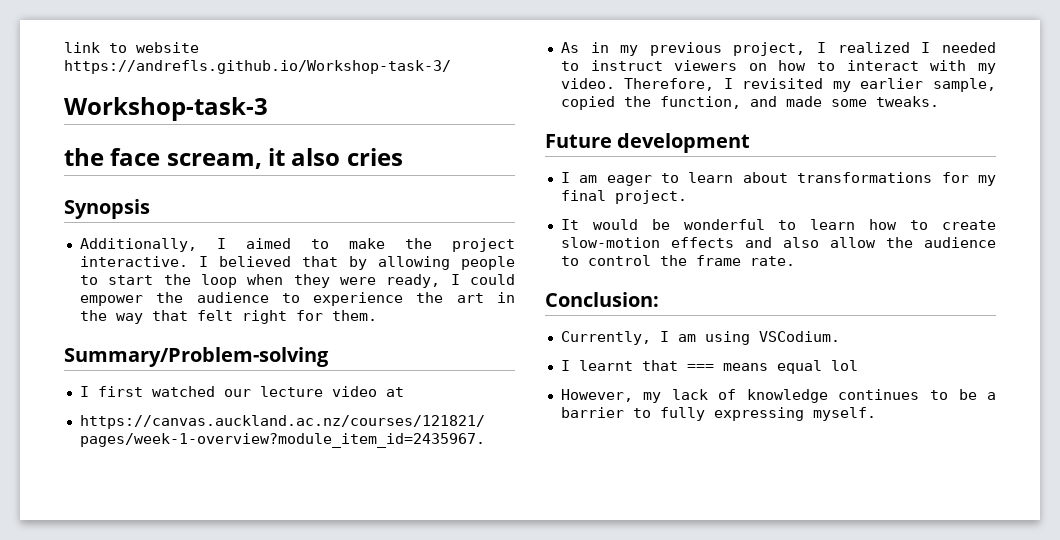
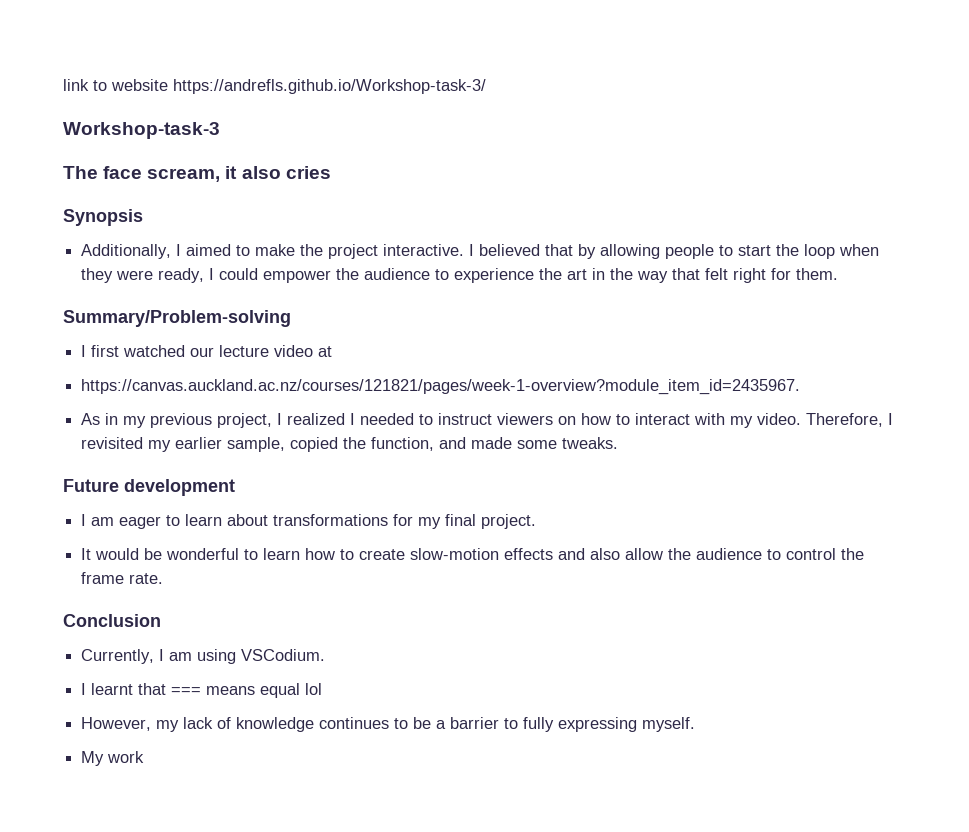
- the face scream, it also cries
+ The face scream, it also cries
- Conclusion:
+ Conclusion
+ My work

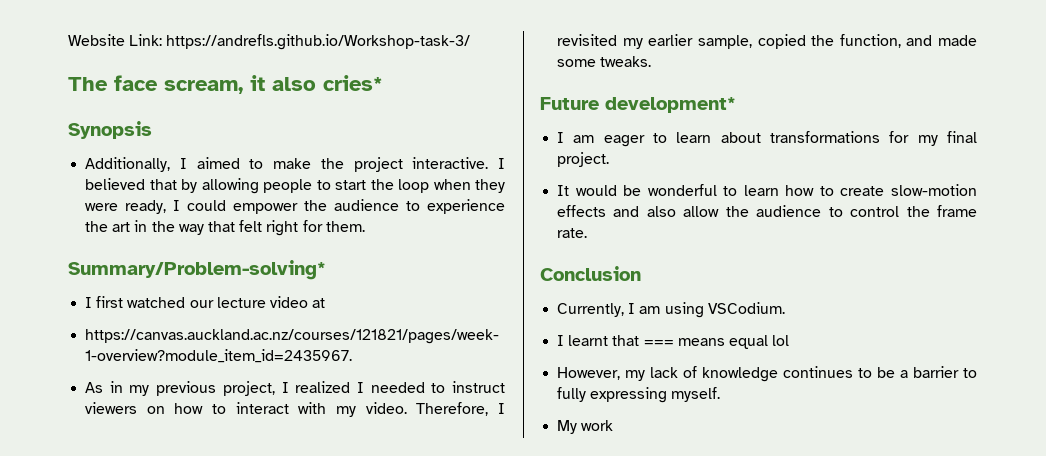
- link to website https://andrefls.github.io/Workshop-task-3/
+ Website Link: https://andrefls.github.io/Workshop-task-3/
- Workshop-task-3
- The face scream, it also cries
+ The face scream, it also cries*
- Summary/Problem-solving
+ Summary/Problem-solving*
- Future development
+ Future development*

